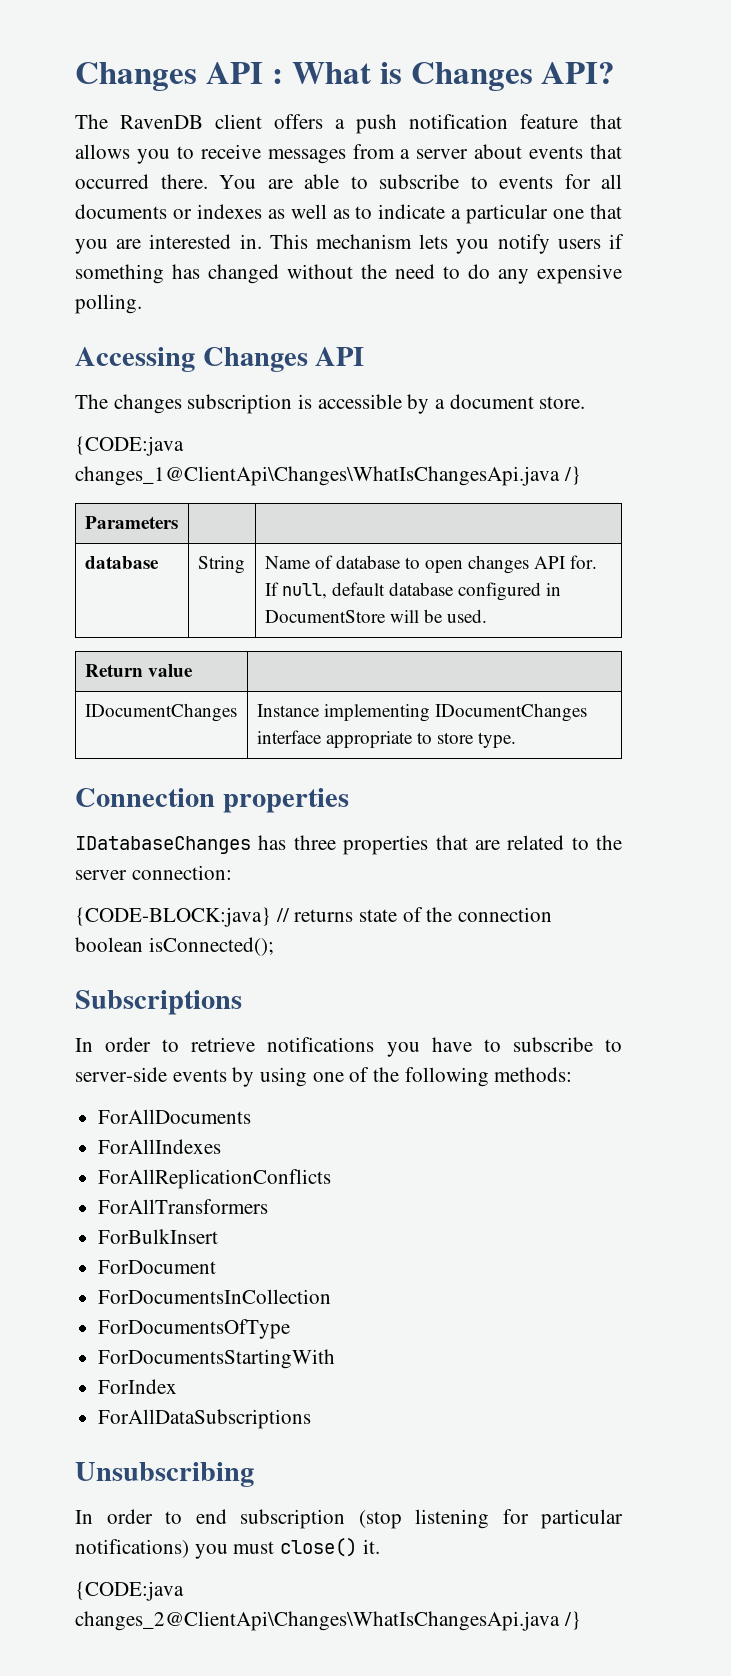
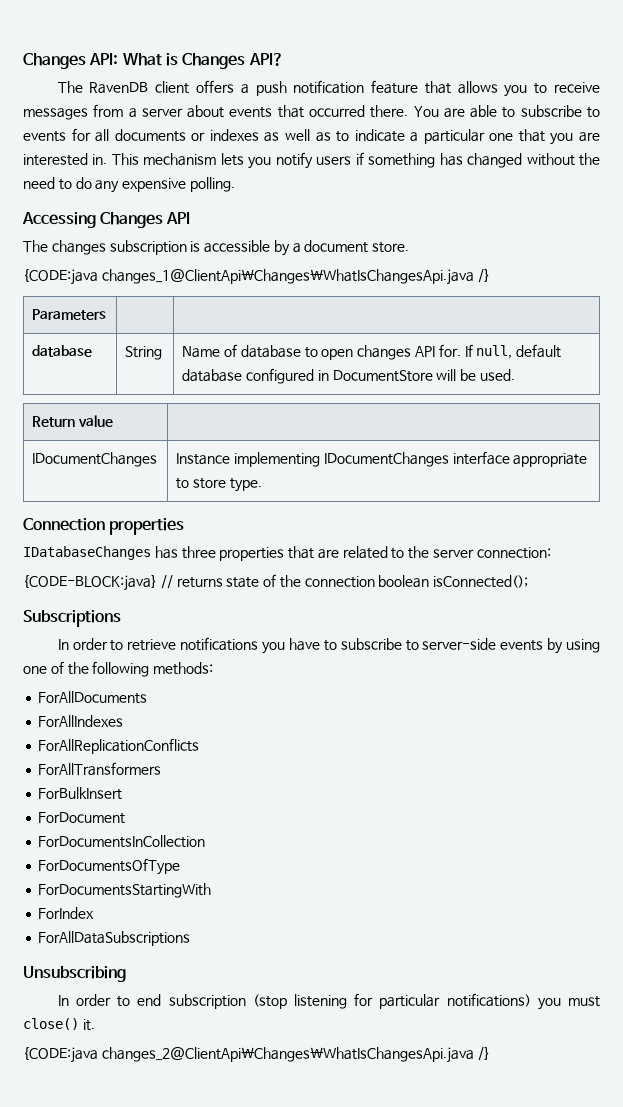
- Changes API : What is Changes API?
+ Changes API: What is Changes API?

